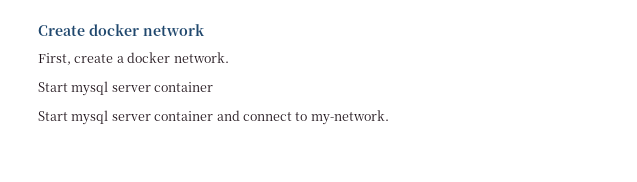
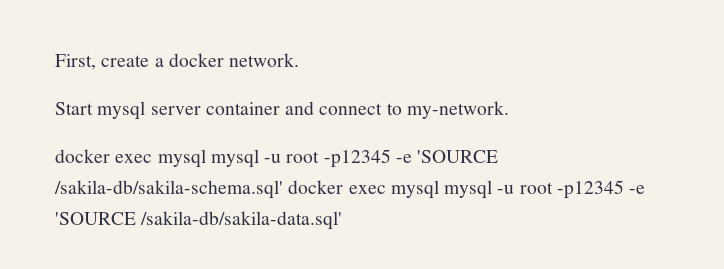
- Create docker network
  First, create a docker network.
- Start mysql server container
+ docker exec mysql mysql -u root -p12345 -e 'SOURCE /sakila-db/sakila-schema.sql' docker exec mysql mysql -u root -p12345 -e 'SOURCE /sakila-db/sakila-data.sql'

